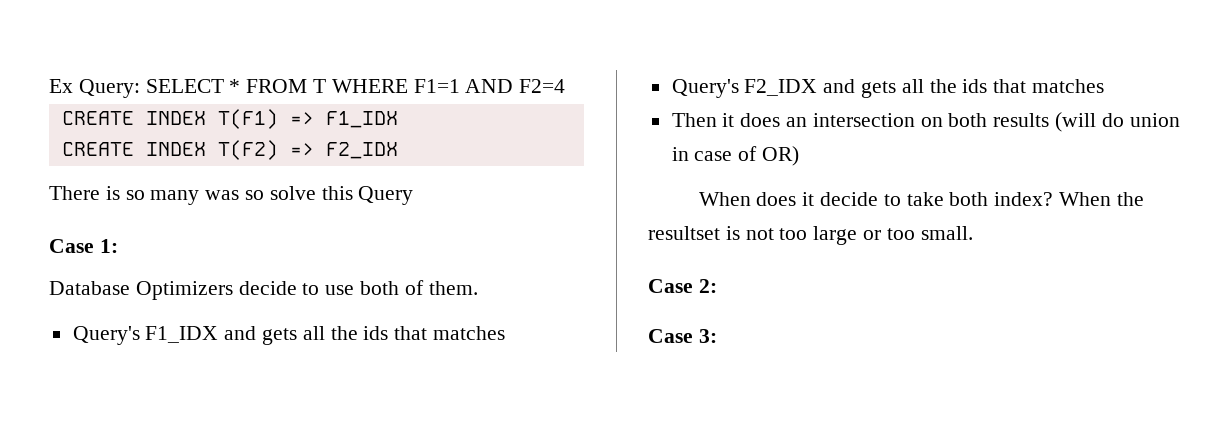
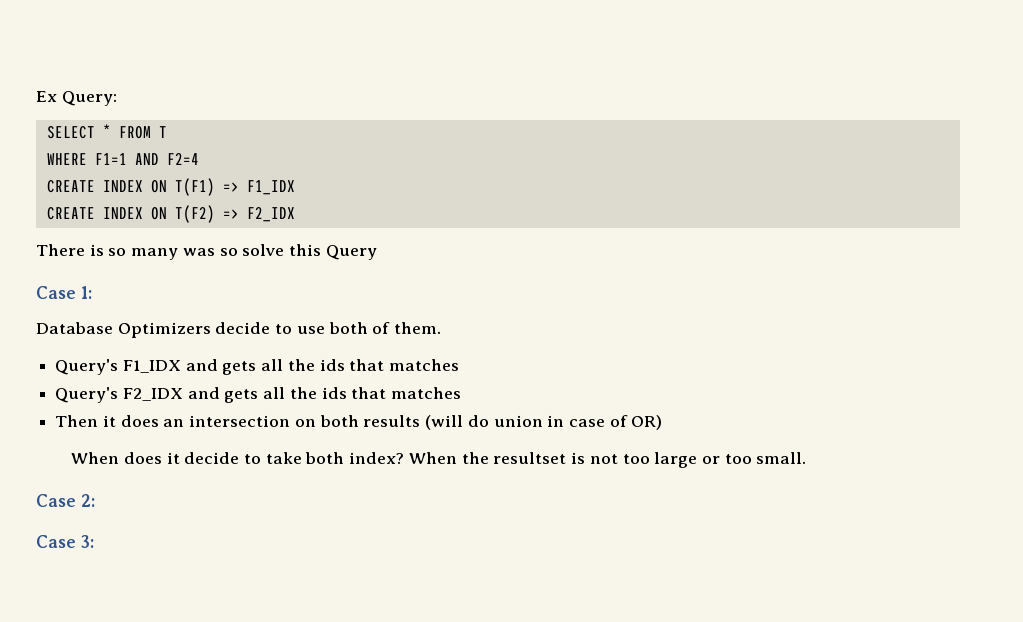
- Ex Query: SELECT * FROM T WHERE F1=1 AND F2=4
+ Ex Query:
+ SELECT * FROM T
+ WHERE F1=1 AND F2=4
- CREATE INDEX T(F1) => F1_IDX
+ CREATE INDEX ON T(F1) => F1_IDX
- CREATE INDEX T(F2) => F2_IDX
+ CREATE INDEX ON T(F2) => F2_IDX

